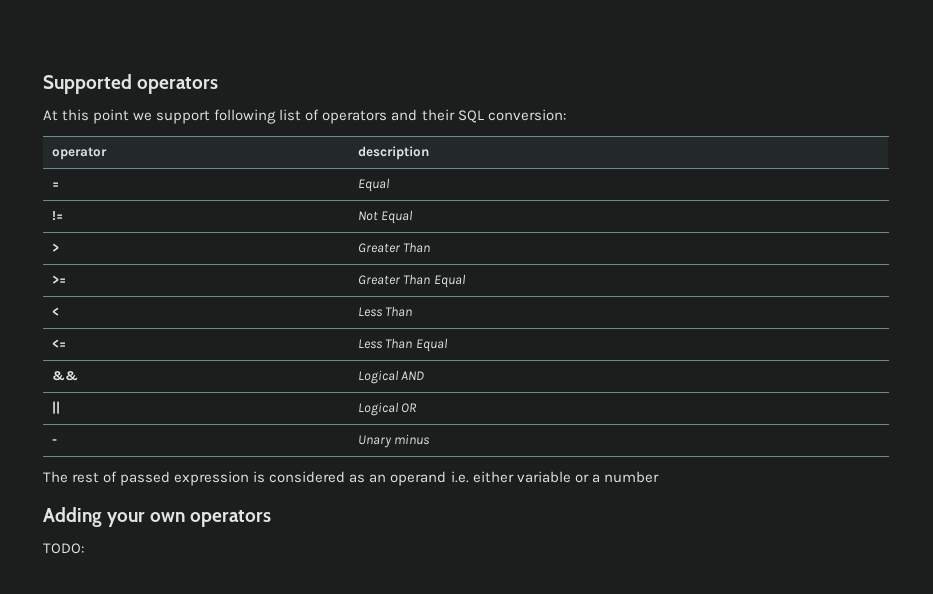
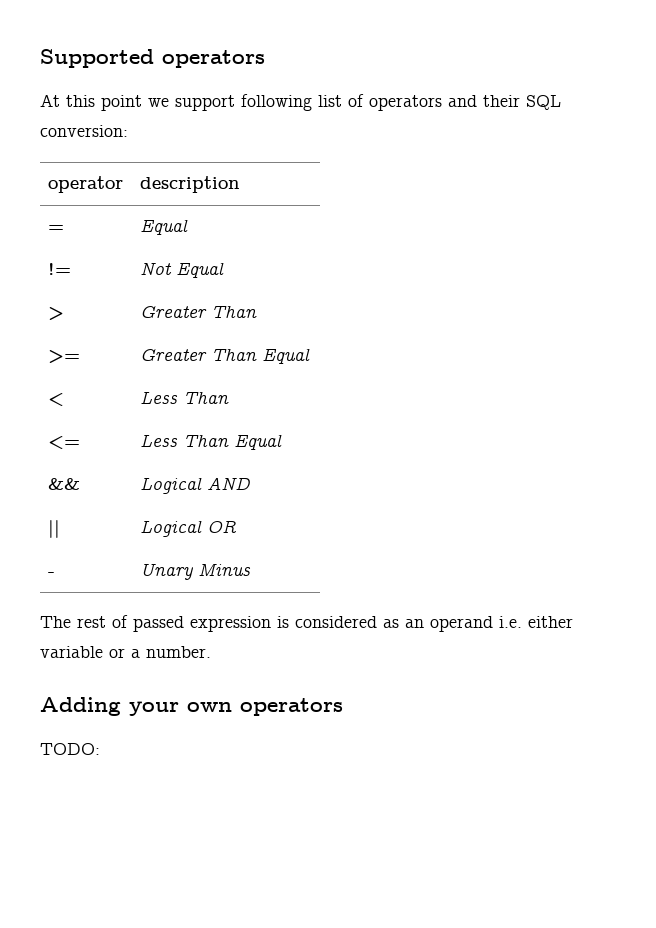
- - | Unary minus
+ - | Unary Minus
- The rest of passed expression is considered as an operand i.e. either variable or a number
+ The rest of passed expression is considered as an operand i.e. either variable or a number.

